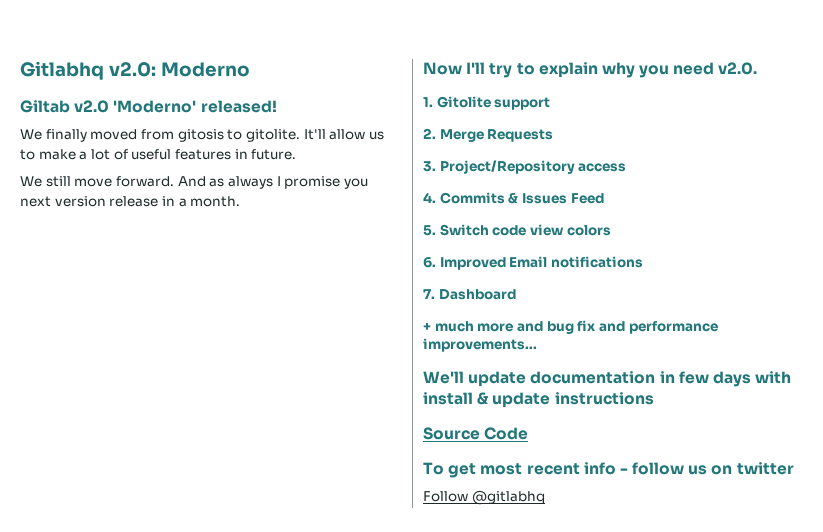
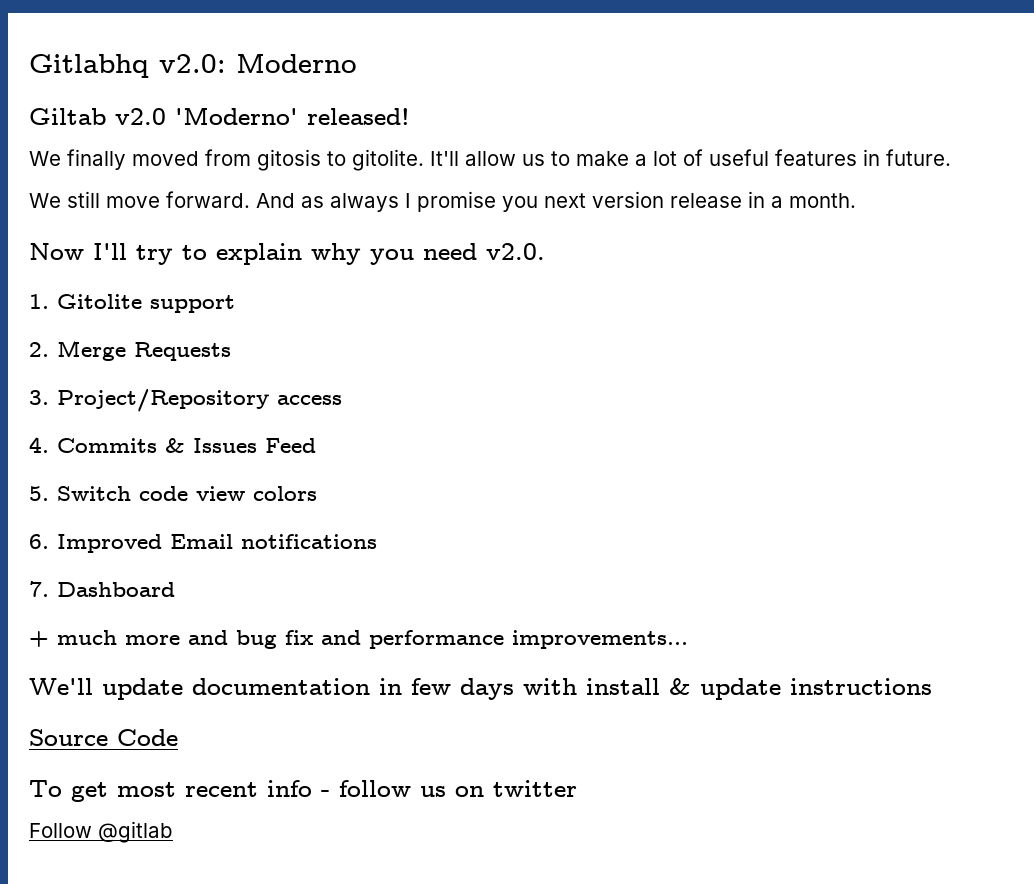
- Follow @gitlabhq
+ Follow @gitlab

